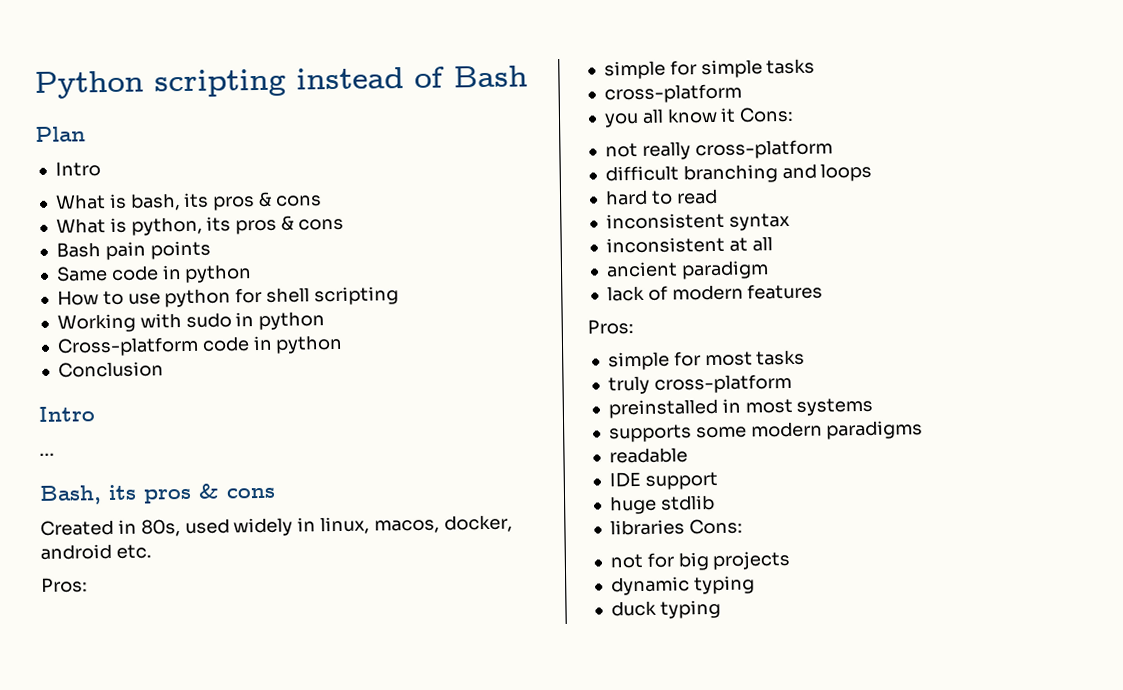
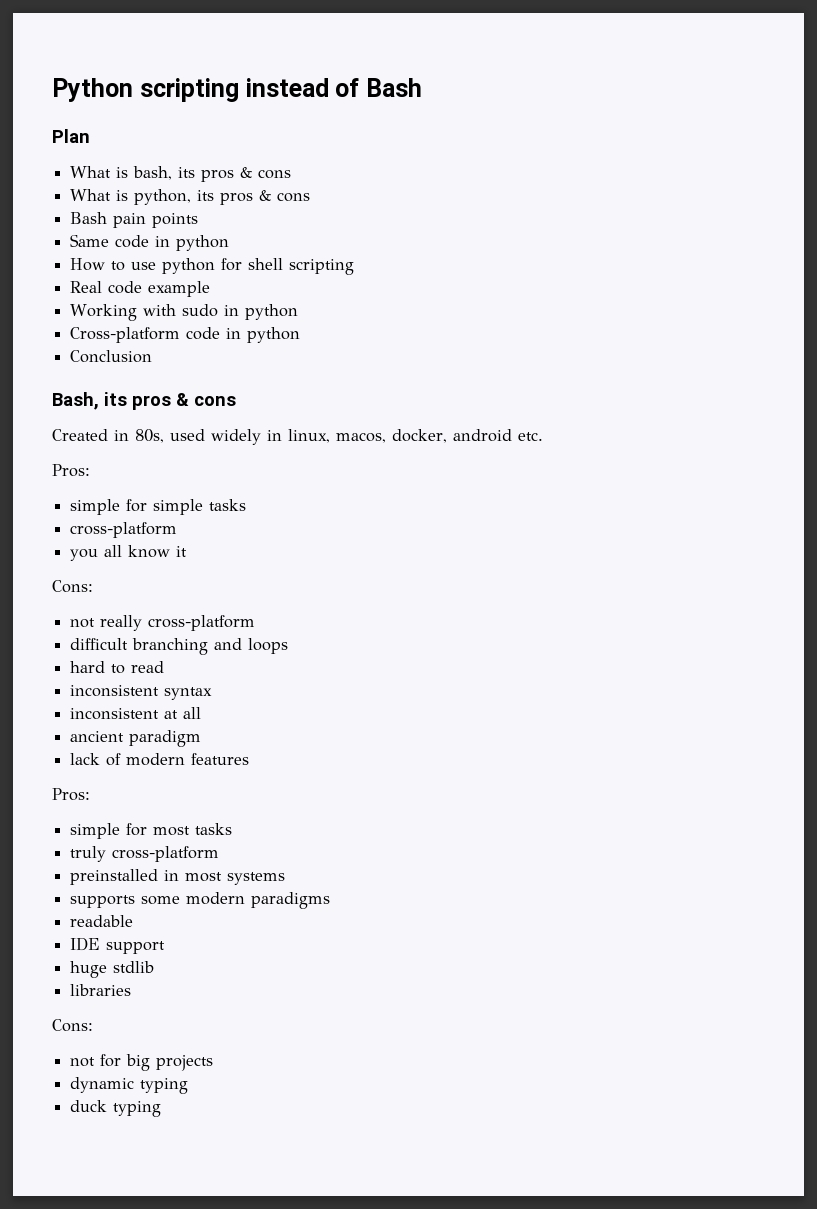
  Plan
- Intro
+ Real code example
  Conclusion
- Intro
- ...
- you all know it Cons:
+ you all know it
+ Cons:
- libraries Cons:
+ libraries
+ Cons:

